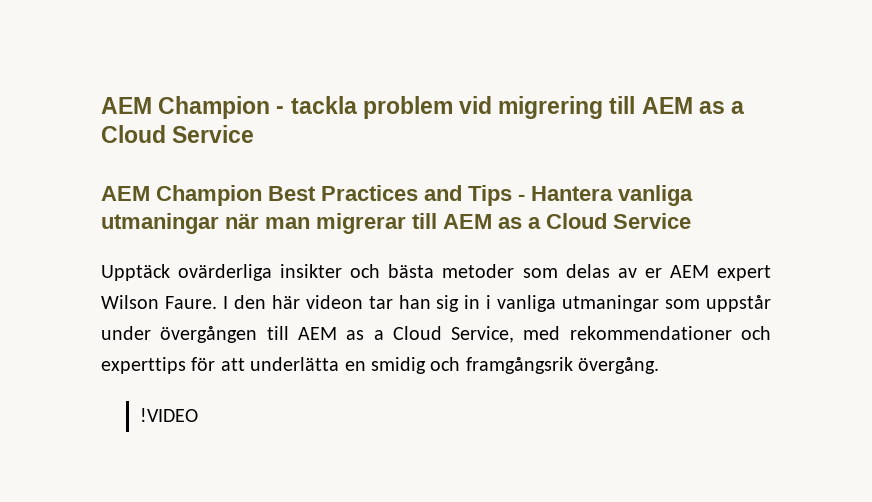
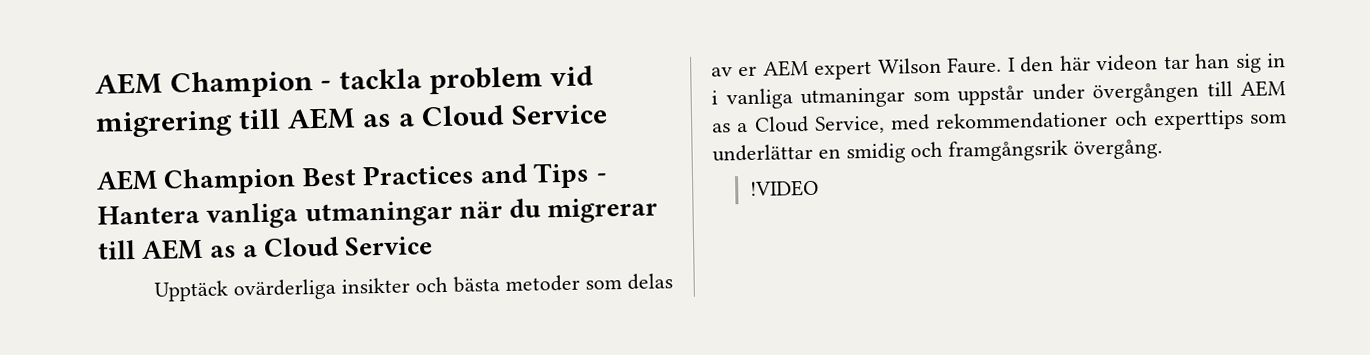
- AEM Champion Best Practices and Tips - Hantera vanliga utmaningar när man migrerar till AEM as a Cloud Service
+ AEM Champion Best Practices and Tips - Hantera vanliga utmaningar när du migrerar till AEM as a Cloud Service
- I den här videon tar han sig in i vanliga utmaningar som uppstår under övergången till AEM as a Cloud Service, med rekommendationer och experttips för att underlätta en smidig och framgångsrik övergång.
+ I den här videon tar han sig in i vanliga utmaningar som uppstår under övergången till AEM as a Cloud Service, med rekommendationer och experttips som underlättar en smidig och framgångsrik övergång.

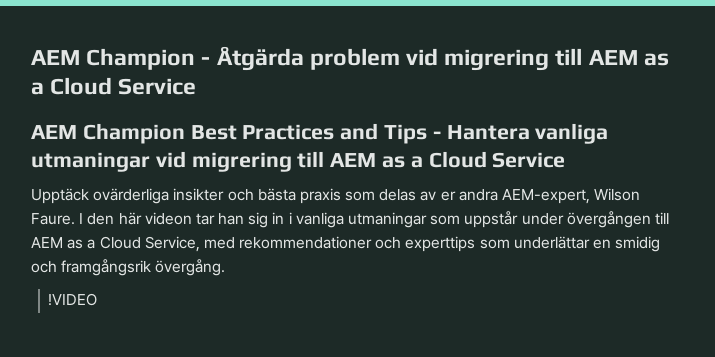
- AEM Champion - tackla problem vid migrering till AEM as a Cloud Service
+ AEM Champion - Åtgärda problem vid migrering till AEM as a Cloud Service
- AEM Champion Best Practices and Tips - Hantera vanliga utmaningar när du migrerar till AEM as a Cloud Service
+ AEM Champion Best Practices and Tips - Hantera vanliga utmaningar vid migrering till AEM as a Cloud Service
- Upptäck ovärderliga insikter och bästa metoder som delas av er AEM expert Wilson Faure.
+ Upptäck ovärderliga insikter och bästa praxis som delas av er andra AEM-expert, Wilson Faure.

